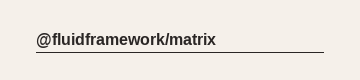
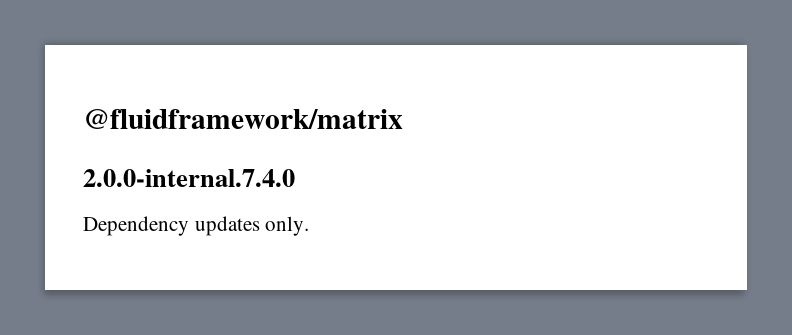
+ 2.0.0-internal.7.4.0
+ Dependency updates only.

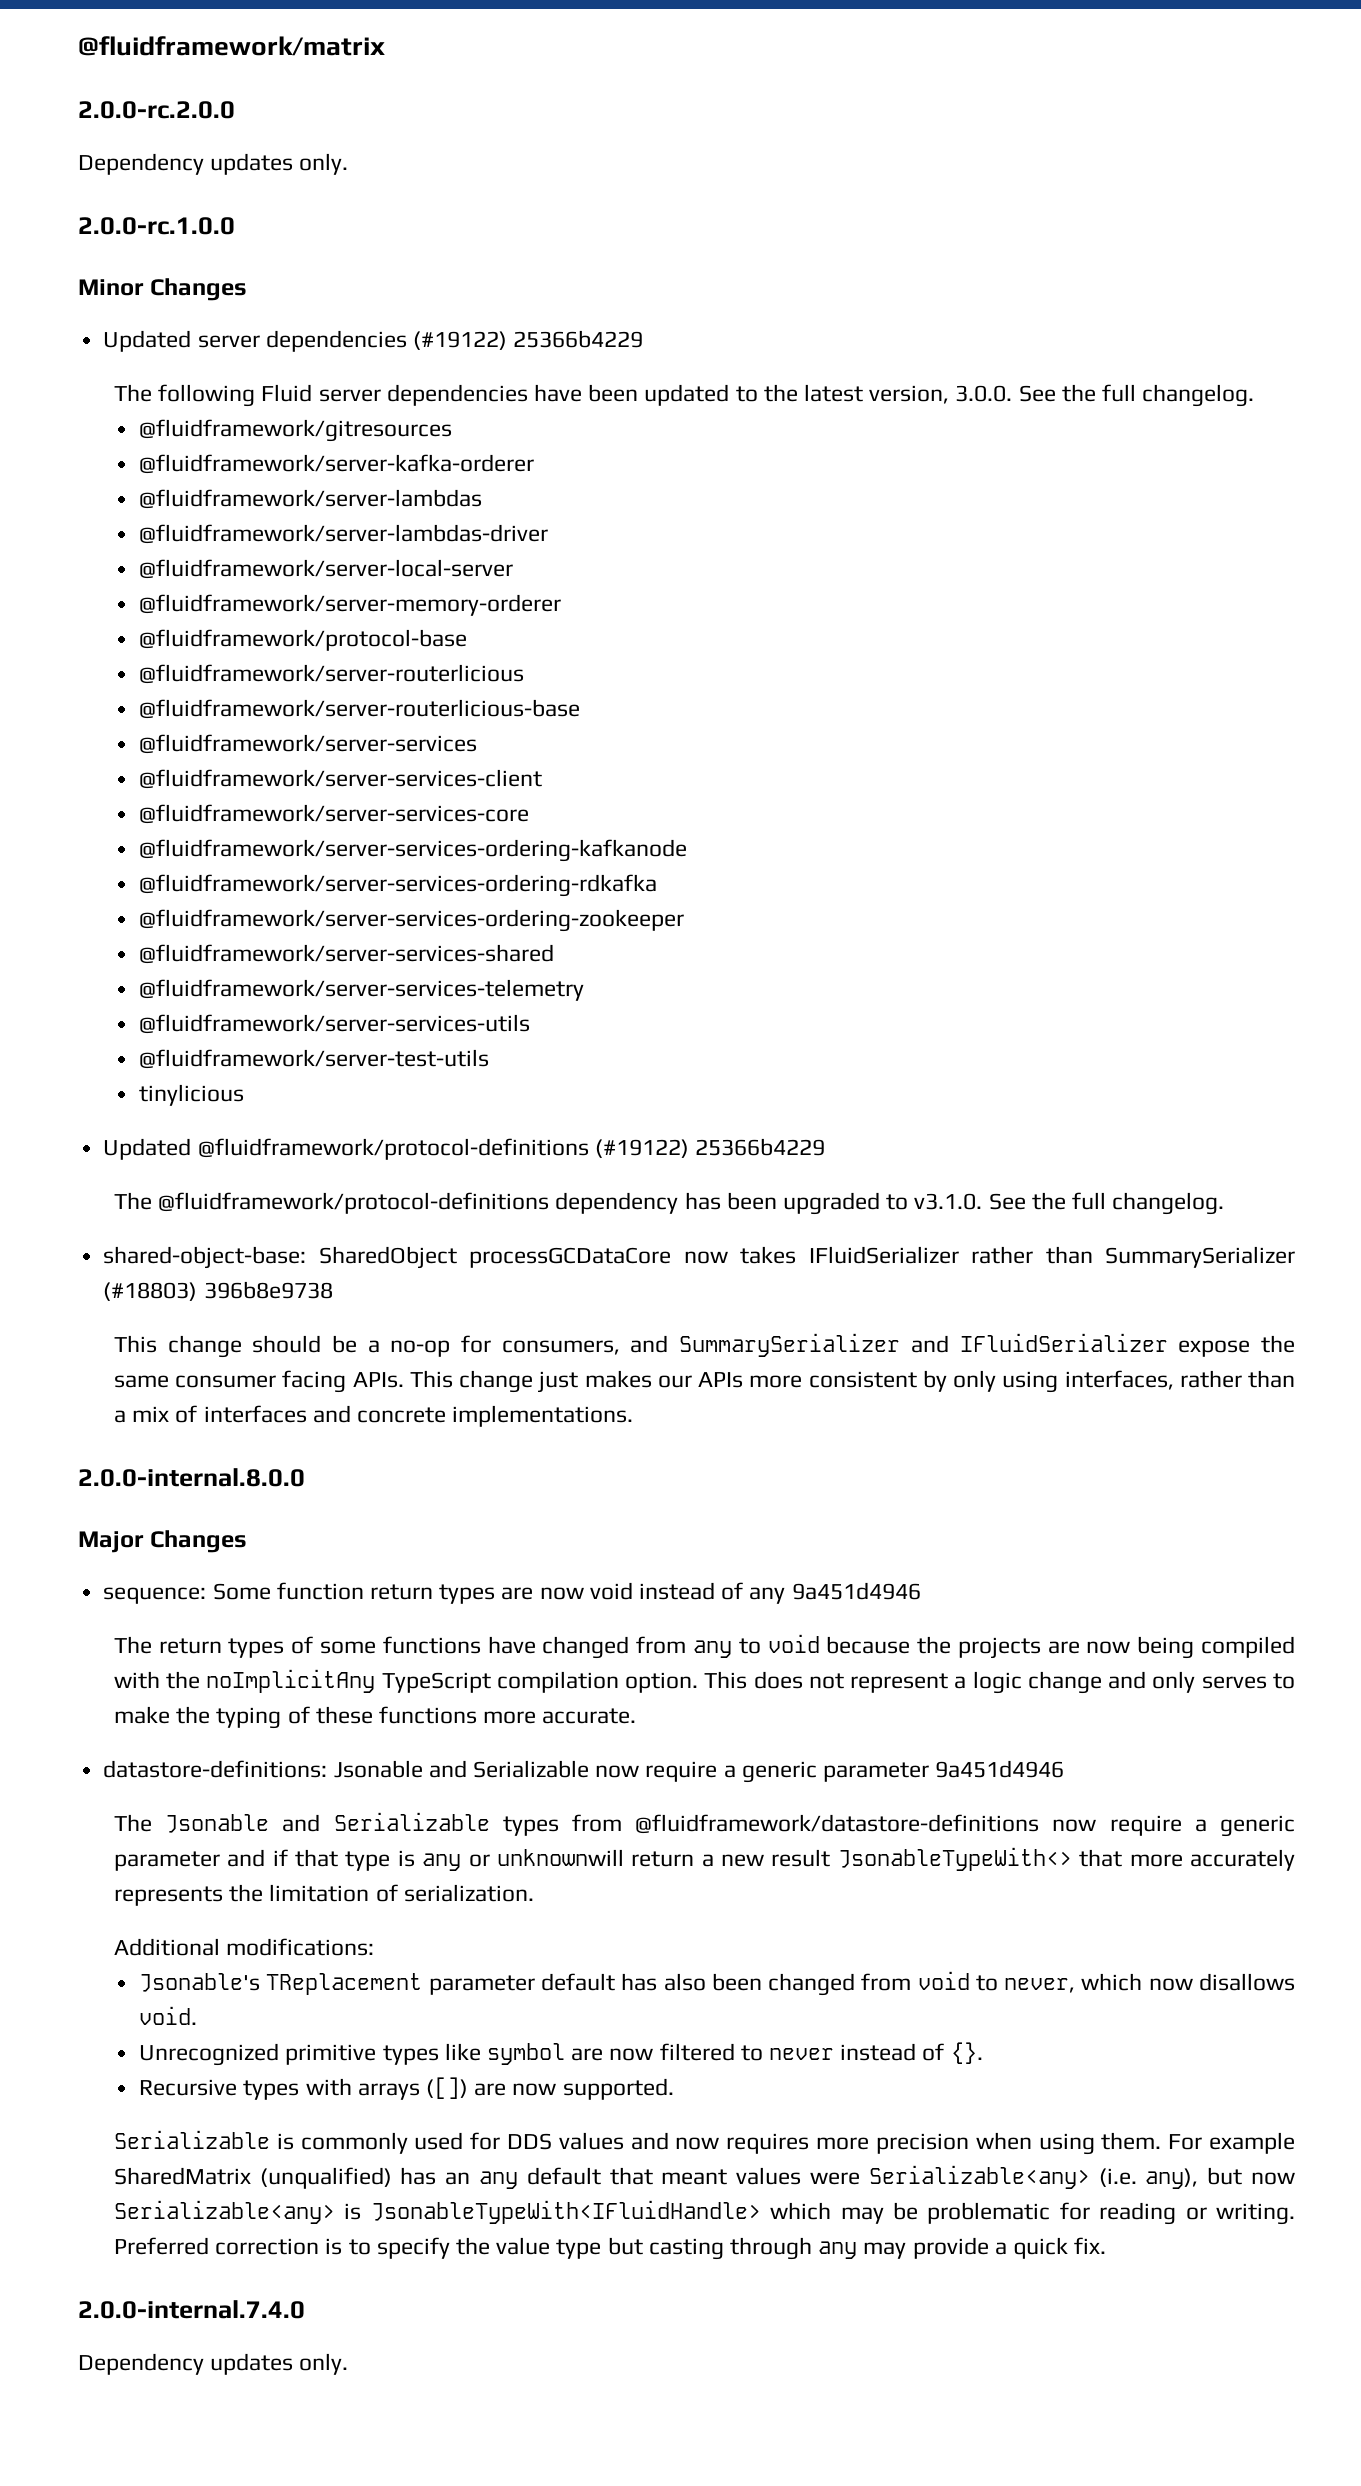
+ 2.0.0-rc.2.0.0
+ Dependency updates only.
+ 2.0.0-rc.1.0.0
+ Minor Changes
+ Updated server dependencies (#19122) 25366b4229
+ The following Fluid server dependencies have been updated to the latest version, 3.0.0. See the full changelog.
+ @fluidframework/gitresources
+ @fluidframework/server-kafka-orderer
+ @fluidframework/server-lambdas
+ @fluidframework/server-lambdas-driver
+ @fluidframework/server-local-server
+ @fluidframework/server-memory-orderer
+ @fluidframework/protocol-base
+ @fluidframework/server-routerlicious
+ @fluidframework/server-routerlicious-base
+ @fluidframework/server-services
+ @fluidframework/server-services-client
+ @fluidframework/server-services-core
+ @fluidframework/server-services-ordering-kafkanode
+ @fluidframework/server-services-ordering-rdkafka
+ @fluidframework/server-services-ordering-zookeeper
+ @fluidframework/server-services-shared
+ @fluidframework/server-services-telemetry
+ @fluidframework/server-services-utils
+ @fluidframework/server-test-utils
+ tinylicious
+ Updated @fluidframework/protocol-definitions (#19122) 25366b4229
+ The @fluidframework/protocol-definitions dependency has been upgraded to v3.1.0. See the full changelog.
+ shared-object-base: SharedObject processGCDataCore now takes IFluidSerializer rather than SummarySerializer (#18803) 396b8e9738
+ This change should be a no-op for consumers, and SummarySerializer and IFluidSerializer expose the same consumer facing APIs. This change just makes our APIs more consistent by only using interfaces, rather than a mix of interfaces and concrete implementations.
+ 2.0.0-internal.8.0.0
+ Major Changes
+ sequence: Some function return types are now void instead of any 9a451d4946
+ The return types of some functions have changed from any to void because the projects are now being compiled with the noImplicitAny TypeScript compilation option. This does not represent a logic change and only serves to make the typing of these functions more accurate.
+ datastore-definitions: Jsonable and Serializable now require a generic parameter 9a451d4946
+ The Jsonable and Serializable types from @fluidframework/datastore-definitions now require a generic parameter and if that type is any or unknownwill return a new result JsonableTypeWith<> that more accurately represents the limitation of serialization.
+ Additional modifications:
+ Jsonable's TReplacement parameter default has also been changed from void to never, which now disallows void.
+ Unrecognized primitive types like symbol are now filtered to never instead of {}.
+ Recursive types with arrays ([]) are now supported.
+ Serializable is commonly used for DDS values and now requires more precision when using them. For example SharedMatrix (unqualified) has an any default that meant values were Serializable<any> (i.e. any), but now Serializable<any> is JsonableTypeWith<IFluidHandle> which may be problematic for reading or writing. Preferred correction is to specify the value type but casting through any may provide a quick fix.

